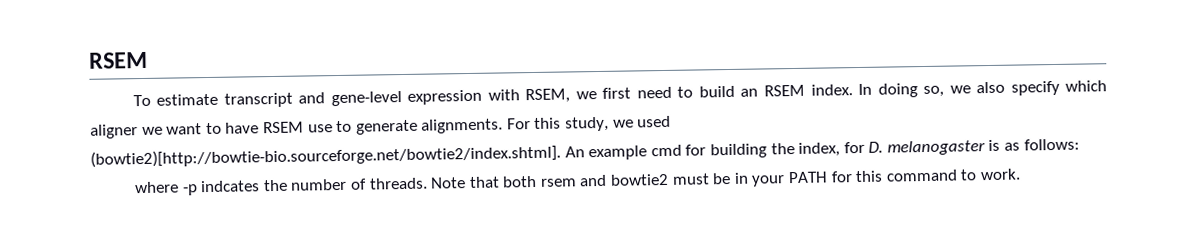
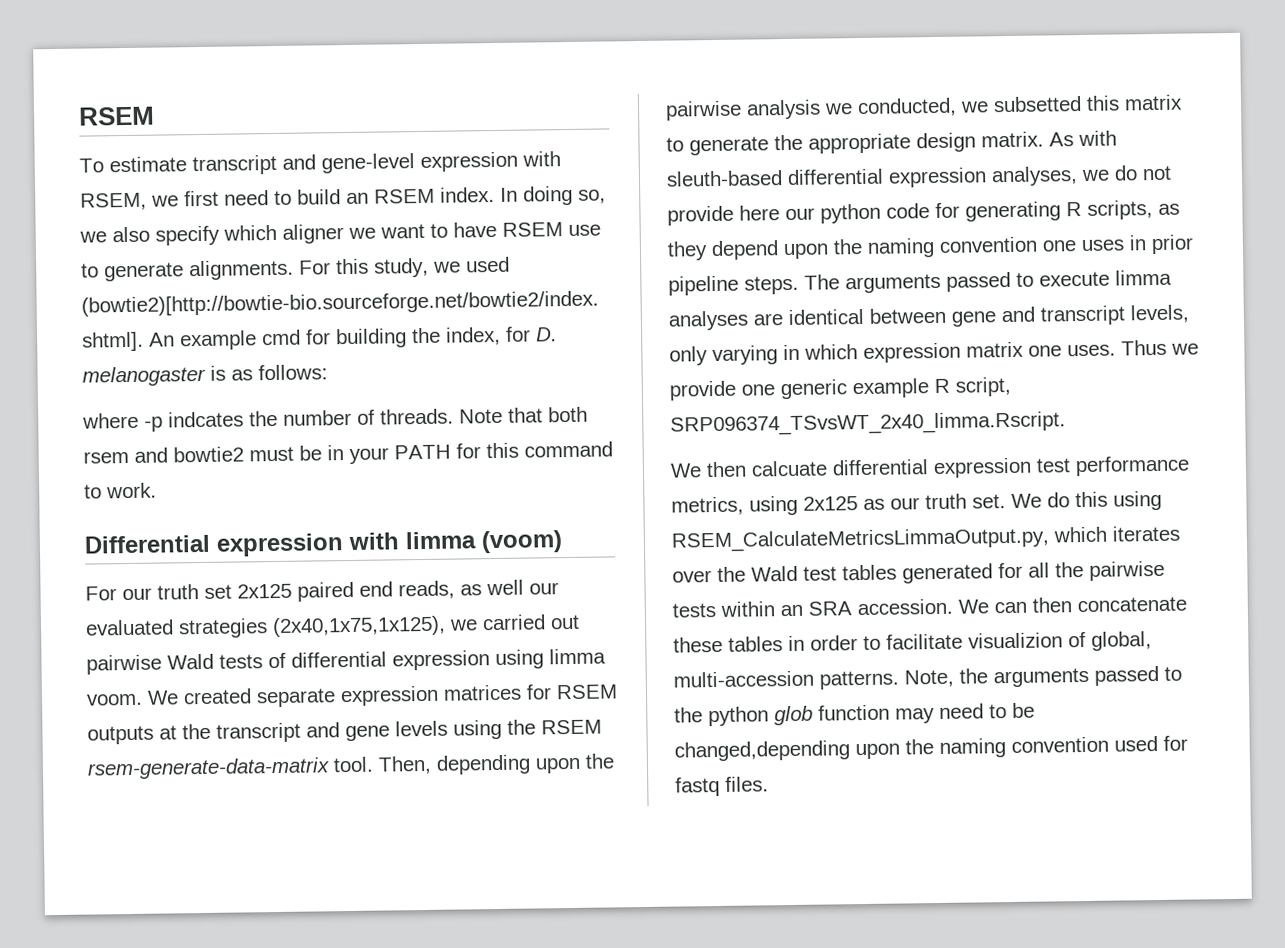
+ Differential expression with limma (voom)
+ For our truth set 2x125 paired end reads, as well our evaluated strategies (2x40,1x75,1x125), we carried out pairwise Wald tests of differential expression using limma voom. We created separate expression matrices for RSEM outputs at the transcript and gene levels using the RSEM rsem-generate-data-matrix tool. Then, depending upon the pairwise analysis we conducted, we subsetted this matrix to generate the appropriate design matrix. As with sleuth-based differential expression analyses, we do not provide here our python code for generating R scripts, as they depend upon the naming convention one uses in prior pipeline steps. The arguments passed to execute limma analyses are identical between gene and transcript levels, only varying in which expression matrix one uses. Thus we provide one generic example R script, SRP096374_TSvsWT_2x40_limma.Rscript.
+ We then calcuate differential expression test performance metrics, using 2x125 as our truth set. We do this using RSEM_CalculateMetricsLimmaOutput.py, which iterates over the Wald test tables generated for all the pairwise tests within an SRA accession. We can then concatenate these tables in order to facilitate visualizion of global, multi-accession patterns. Note, the arguments passed to the python glob function may need to be changed,depending upon the naming convention used for fastq files.

